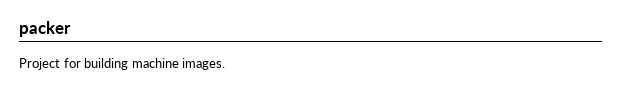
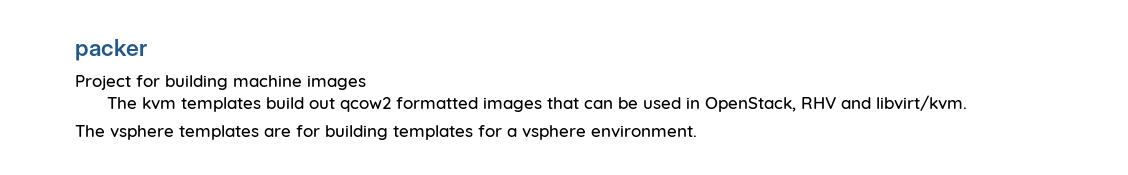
- Project for building machine images.
+ Project for building machine images
+ The kvm templates build out qcow2 formatted images that can be used in OpenStack, RHV and libvirt/kvm.
+ The vsphere templates are for building templates for a vsphere environment.

